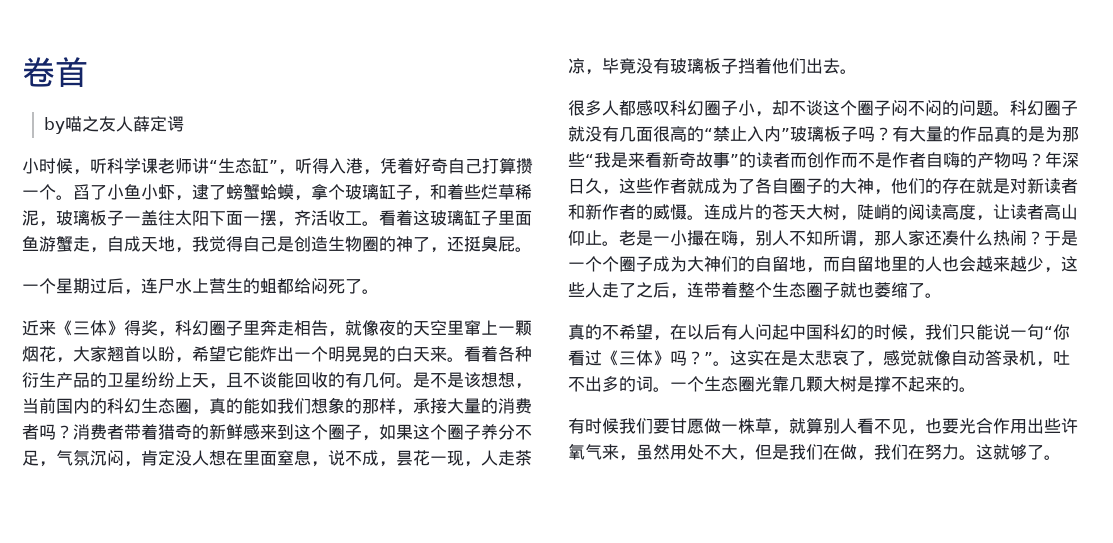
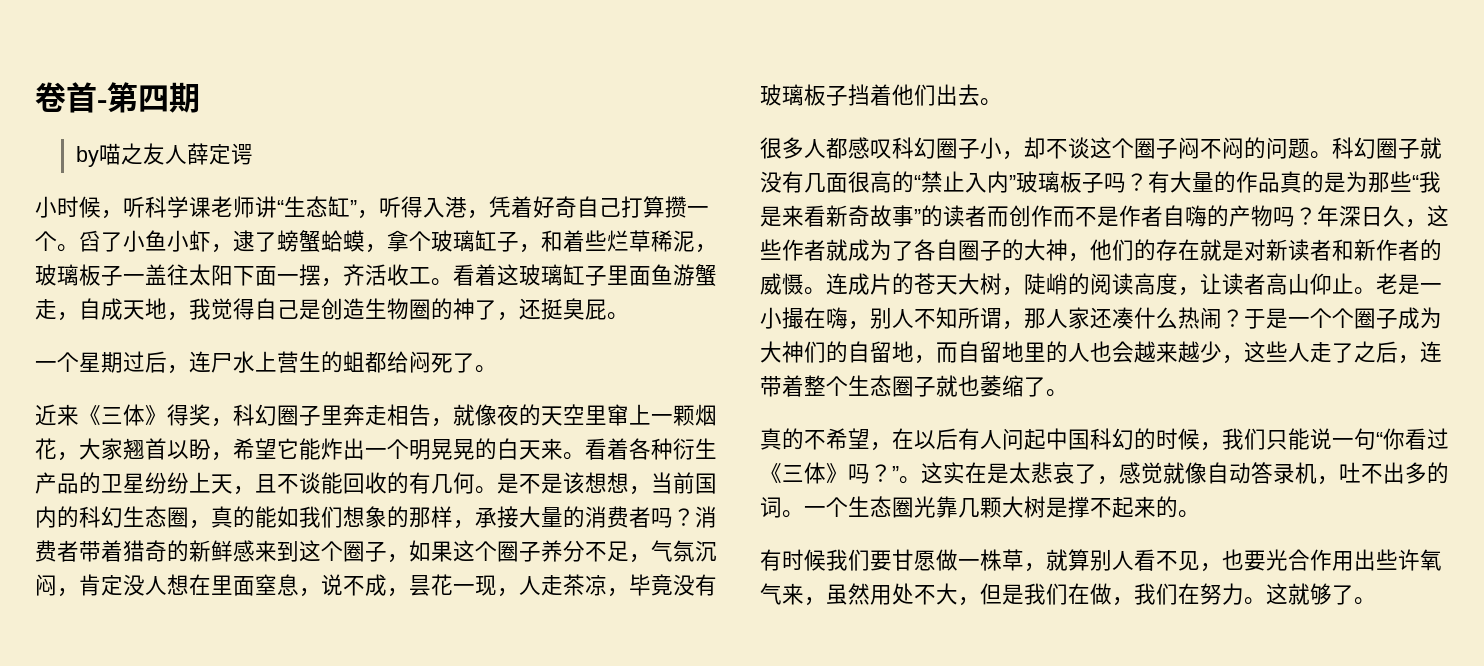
- 卷首
+ 卷首-第四期

